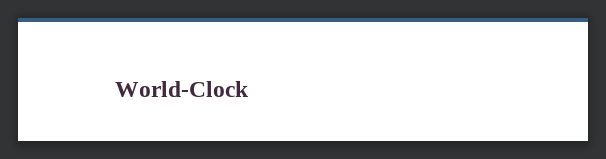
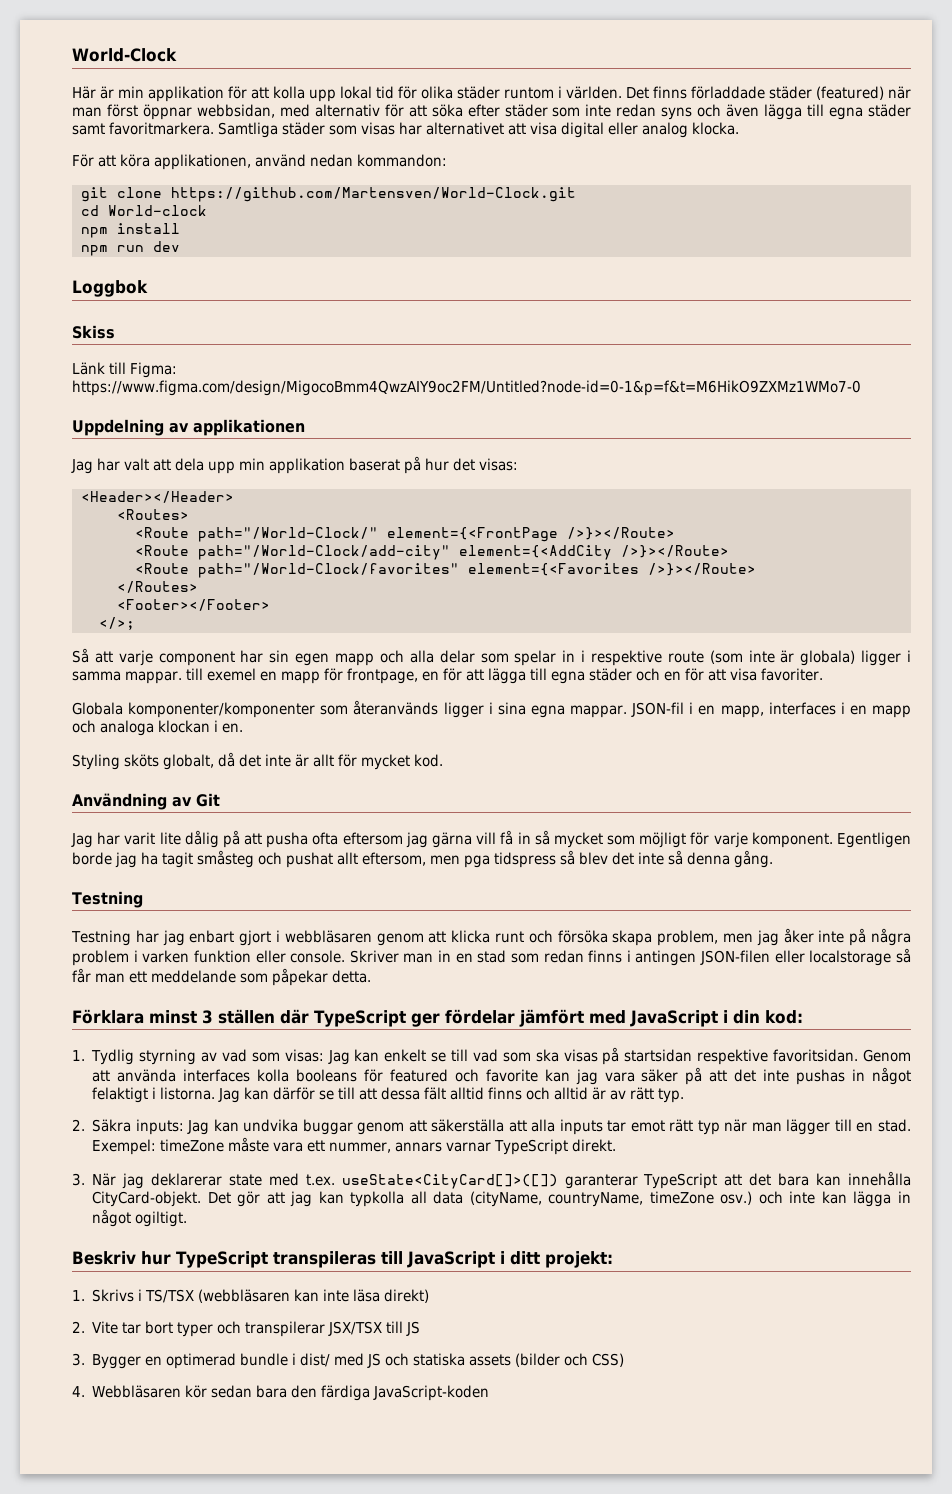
+ Här är min applikation för att kolla upp lokal tid för olika städer runtom i världen. Det finns förladdade städer (featured) när man först öppnar webbsidan, med alternativ för att söka efter städer som inte redan syns och även lägga till egna städer samt favoritmarkera. Samtliga städer som visas har alternativet att visa digital eller analog klocka.
+ För att köra applikationen, använd nedan kommandon:
+ git clone https://github.com/Martensven/World-Clock.git
+ cd World-clock
+ npm install
+ npm run dev
+ Loggbok
+ Skiss
+ Länk till Figma: https://www.figma.com/design/MigocoBmm4QwzAIY9oc2FM/Untitled?node-id=0-1&p=f&t=M6HikO9ZXMz1WMo7-0
+ Uppdelning av applikationen
+ Jag har valt att dela upp min applikation baserat på hur det visas:
+ <Header></Header>
+ <Routes>
+ <Route path="/World-Clock/" element={<FrontPage />}></Route>
+ <Route path="/World-Clock/add-city" element={<AddCity />}></Route>
+ <Route path="/World-Clock/favorites" element={<Favorites />}></Route>
+ </Routes>
+ <Footer></Footer>
+ </>;
+ Så att varje component har sin egen mapp och alla delar som spelar in i respektive route (som inte är globala) ligger i samma mappar. till exemel en mapp för frontpage, en för att lägga till egna städer och en för att visa favoriter.
+ Globala komponenter/komponenter som återanvänds ligger i sina egna mappar. JSON-fil i en mapp, interfaces i en mapp och analoga klockan i en.
+ Styling sköts globalt, då det inte är allt för mycket kod.
+ Användning av Git
+ Jag har varit lite dålig på att pusha ofta eftersom jag gärna vill få in så mycket som möjligt för varje komponent. Egentligen borde jag ha tagit småsteg och pushat allt eftersom, men pga tidspress så blev det inte så denna gång.
+ Testning
+ Testning har jag enbart gjort i webbläsaren genom att klicka runt och försöka skapa problem, men jag åker inte på några problem i varken funktion eller console. Skriver man in en stad som redan finns i antingen JSON-filen eller localstorage så får man ett meddelande som påpekar detta.
+ Förklara minst 3 ställen där TypeScript ger fördelar jämfört med JavaScript i din kod:
+ 1. Tydlig styrning av vad som visas: Jag kan enkelt se till vad som ska visas på startsidan respektive favoritsidan. Genom att använda interfaces kolla booleans för featured och favorite kan jag vara säker på att det inte pushas in något felaktigt i listorna. Jag kan därför se till att dessa fält alltid finns och alltid är av rätt typ.
+ 2. Säkra inputs: Jag kan undvika buggar genom att säkerställa att alla inputs tar emot rätt typ när man lägger till en stad. Exempel: timeZone måste vara ett nummer, annars varnar TypeScript direkt.
+ 3. När jag deklarerar state med t.ex. useState<CityCard[]>([]) garanterar TypeScript att det bara kan innehålla CityCard-objekt. Det gör att jag kan typkolla all data (cityName, countryName, timeZone osv.) och inte kan lägga in något ogiltigt.
+ Beskriv hur TypeScript transpileras till JavaScript i ditt projekt:
+ 1. Skrivs i TS/TSX (webbläsaren kan inte läsa direkt)
+ 2. Vite tar bort typer och transpilerar JSX/TSX till JS
+ 3. Bygger en optimerad bundle i dist/ med JS och statiska assets (bilder och CSS)
+ 4. Webbläsaren kör sedan bara den färdiga JavaScript-koden

